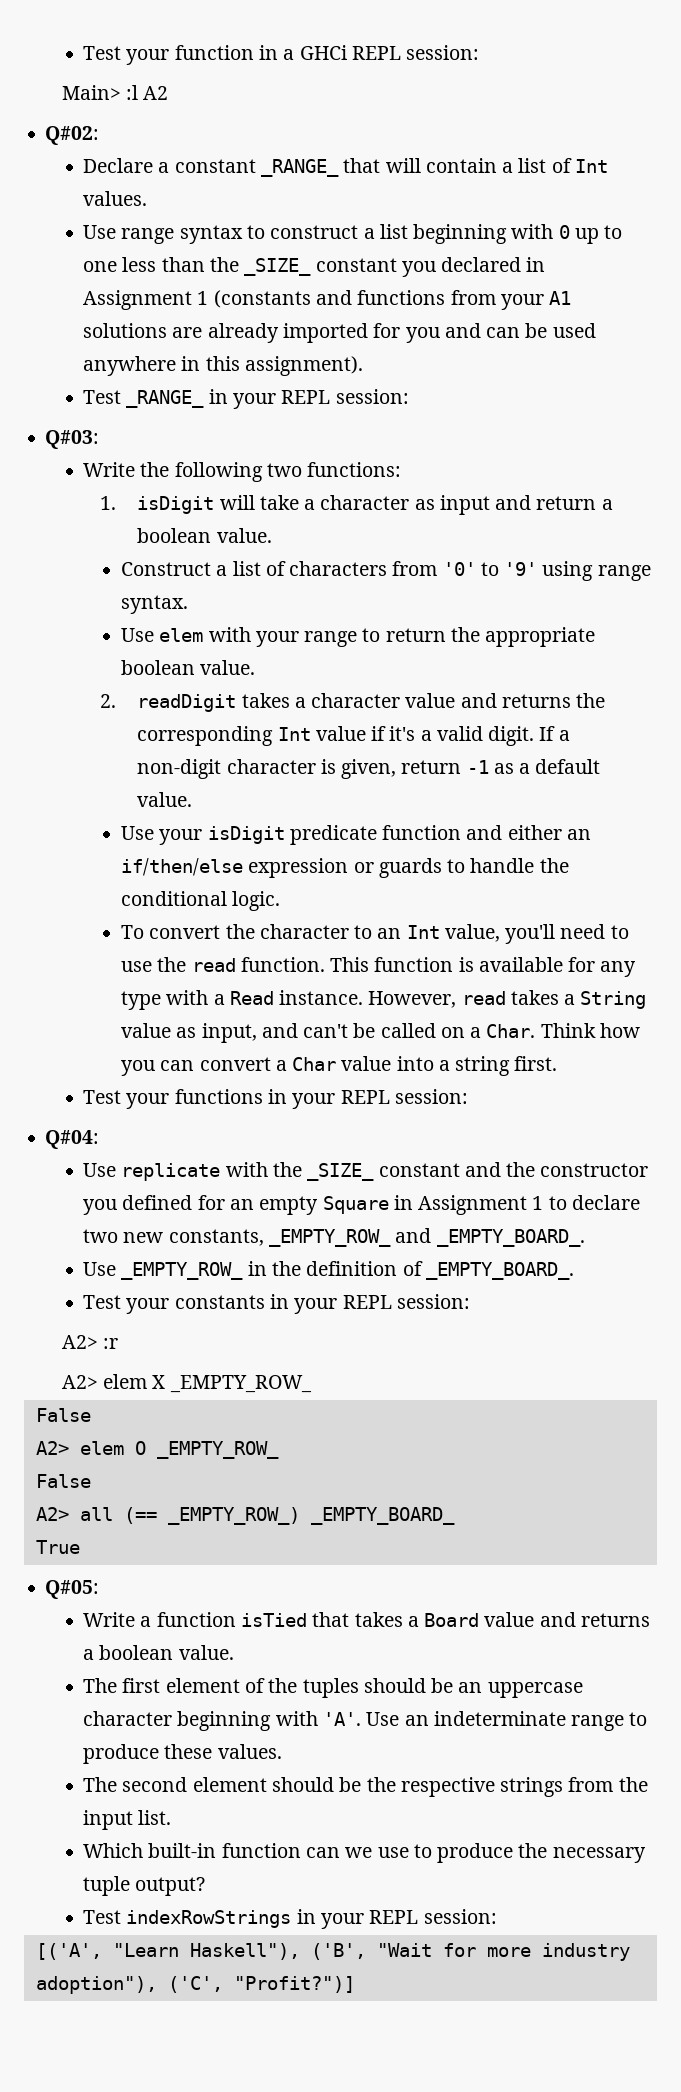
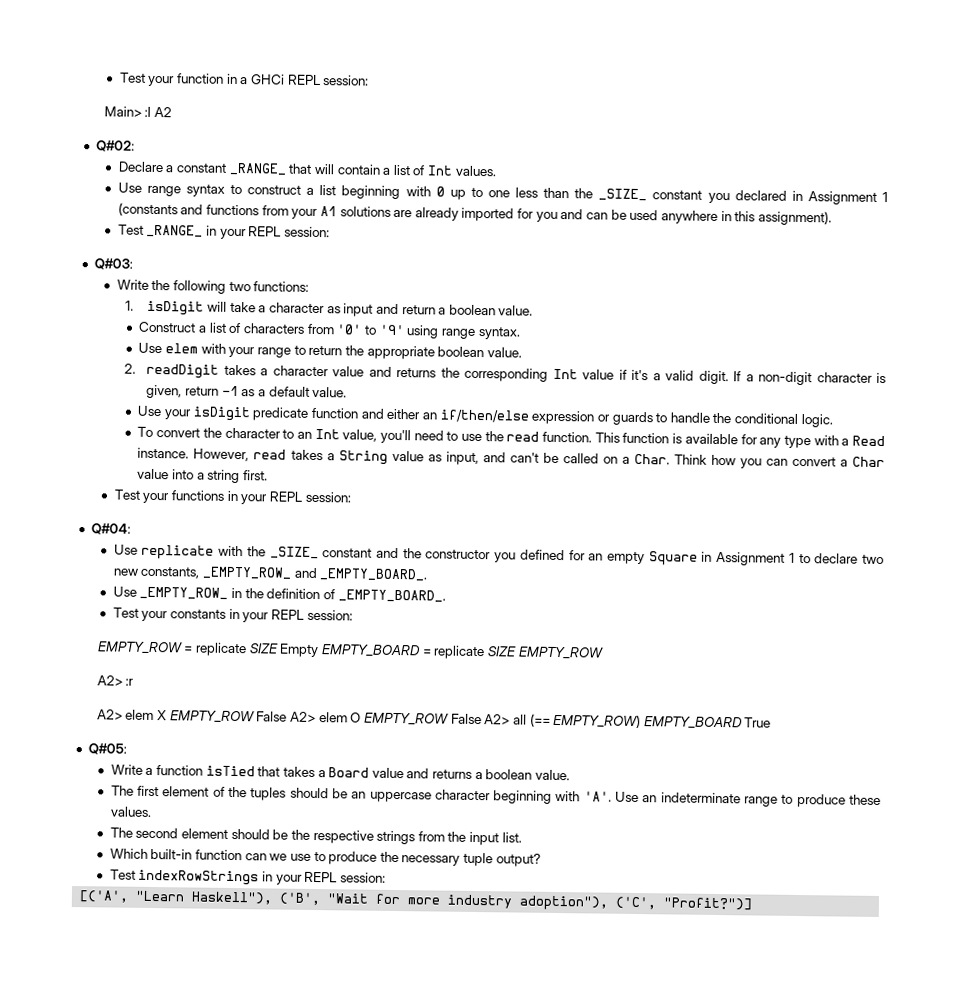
+ EMPTY_ROW = replicate SIZE Empty EMPTY_BOARD = replicate SIZE EMPTY_ROW
- A2> elem X _EMPTY_ROW_
- False
- A2> elem O _EMPTY_ROW_
- False
- A2> all (== _EMPTY_ROW_) _EMPTY_BOARD_
- True
+ A2> elem X EMPTY_ROW False A2> elem O EMPTY_ROW False A2> all (== EMPTY_ROW) EMPTY_BOARD True

